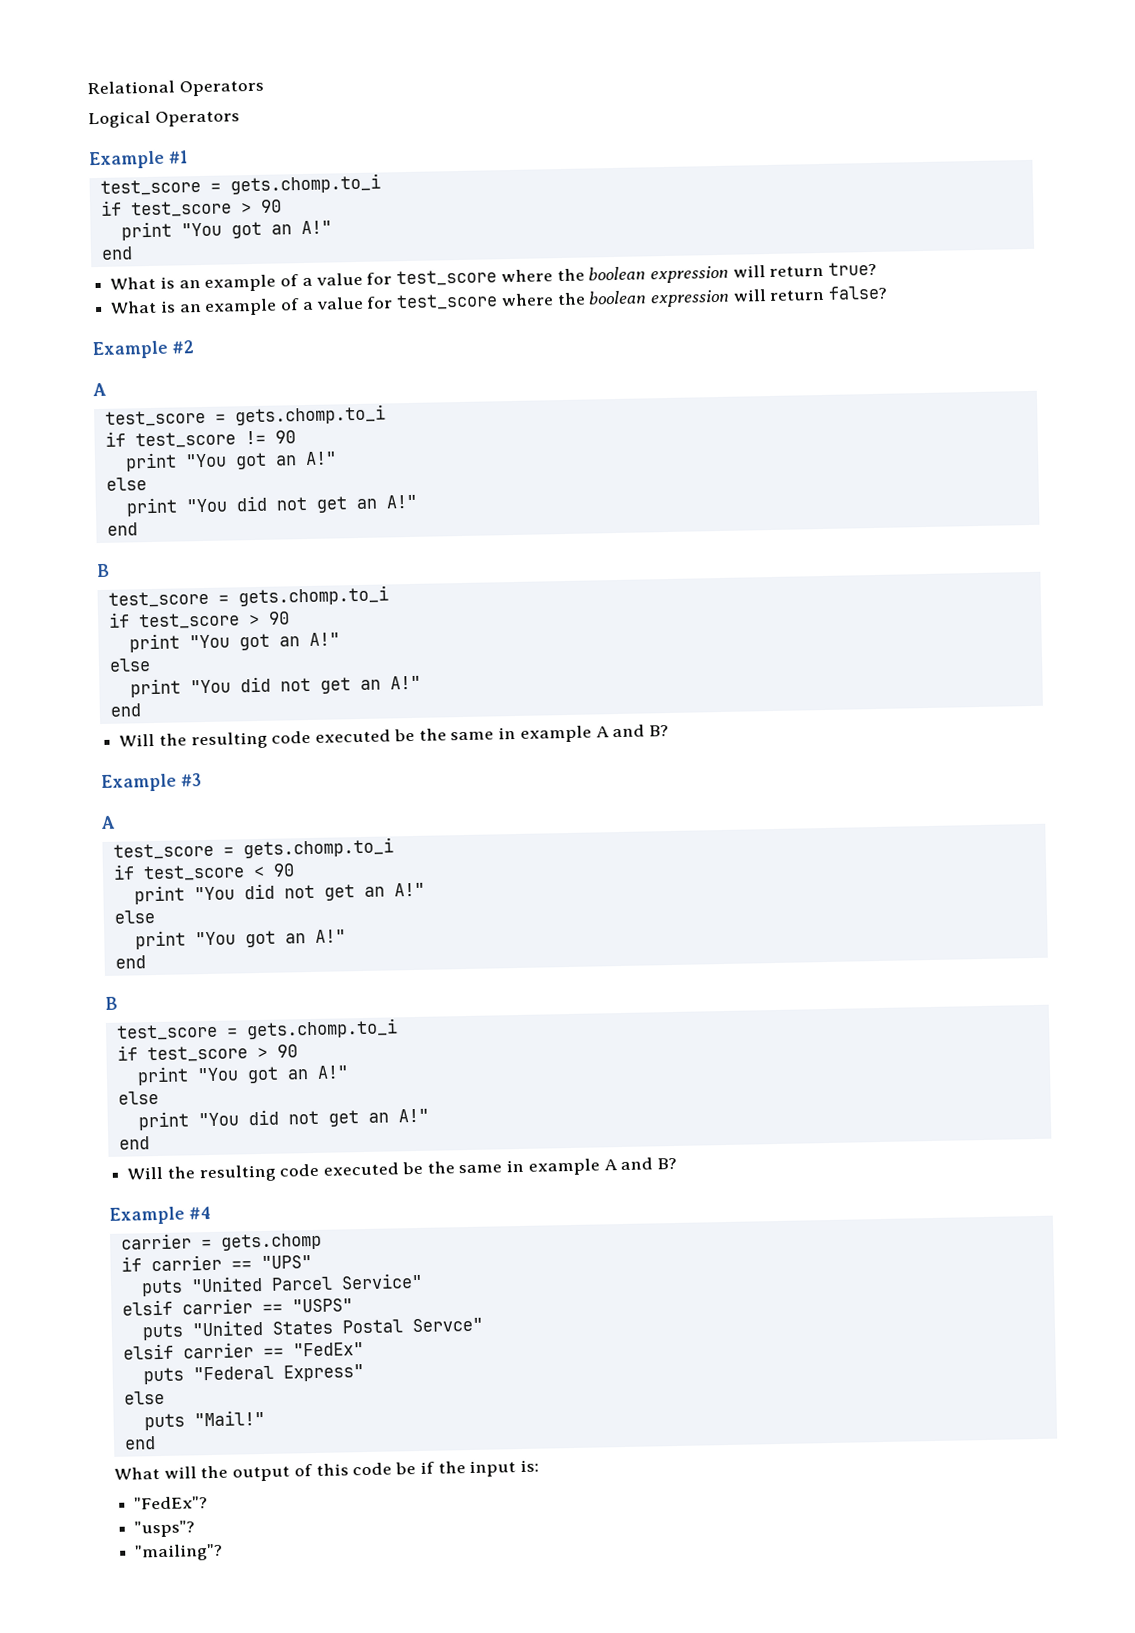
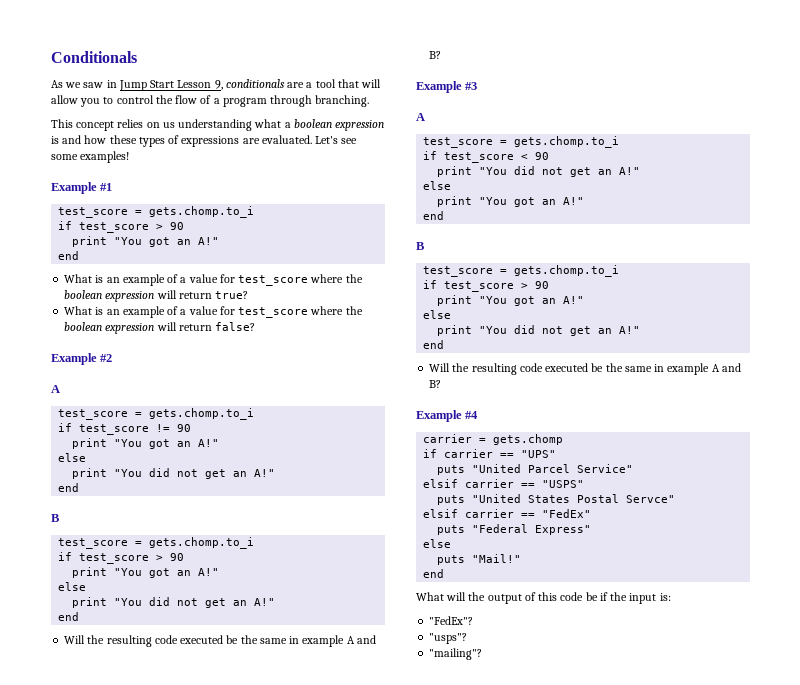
- Relational Operators
- Logical Operators
+ Conditionals
+ As we saw in Jump Start Lesson 9, conditionals are a tool that will allow you to control the flow of a program through branching.
+ This concept relies on us understanding what a boolean expression is and how these types of expressions are evaluated. Let's see some examples!

